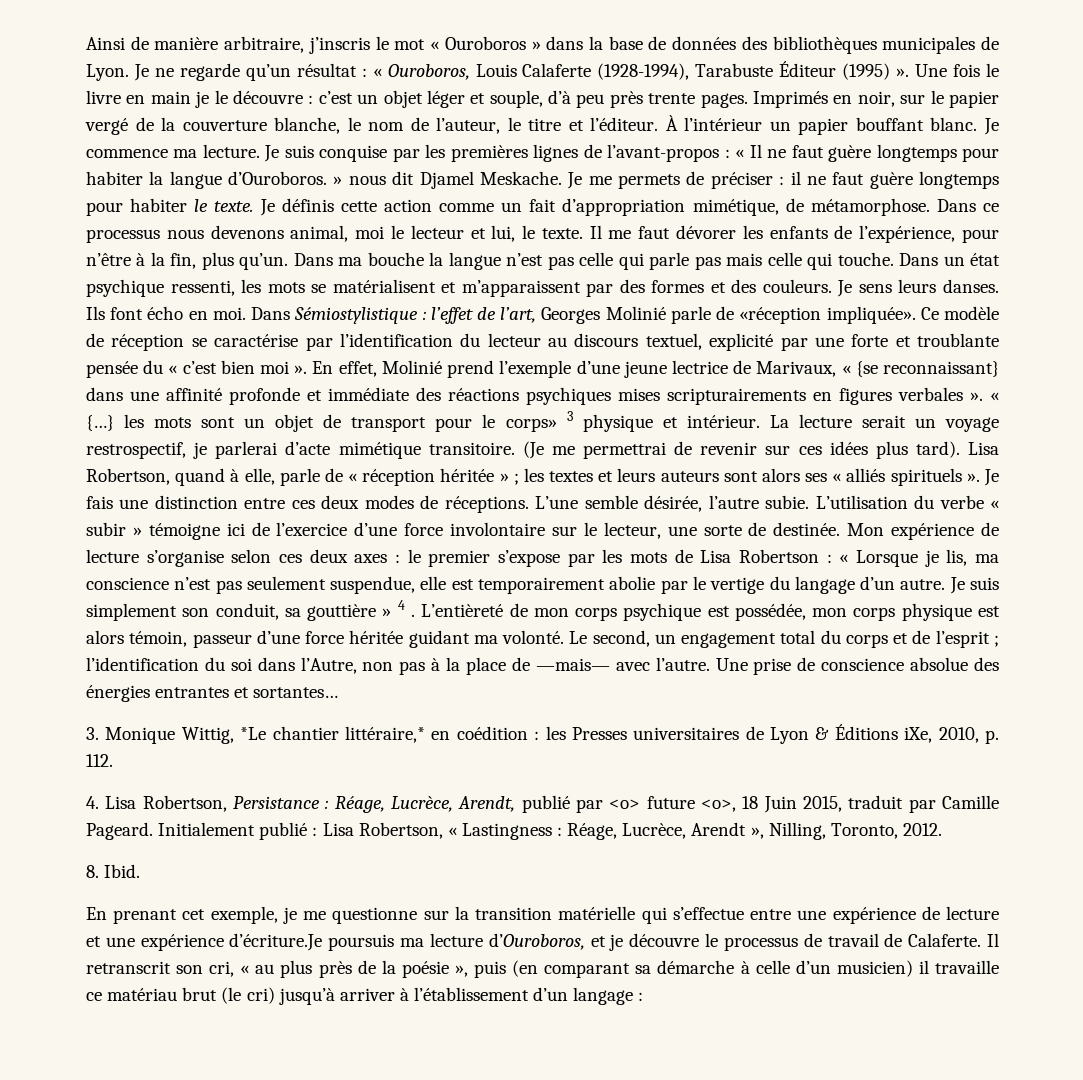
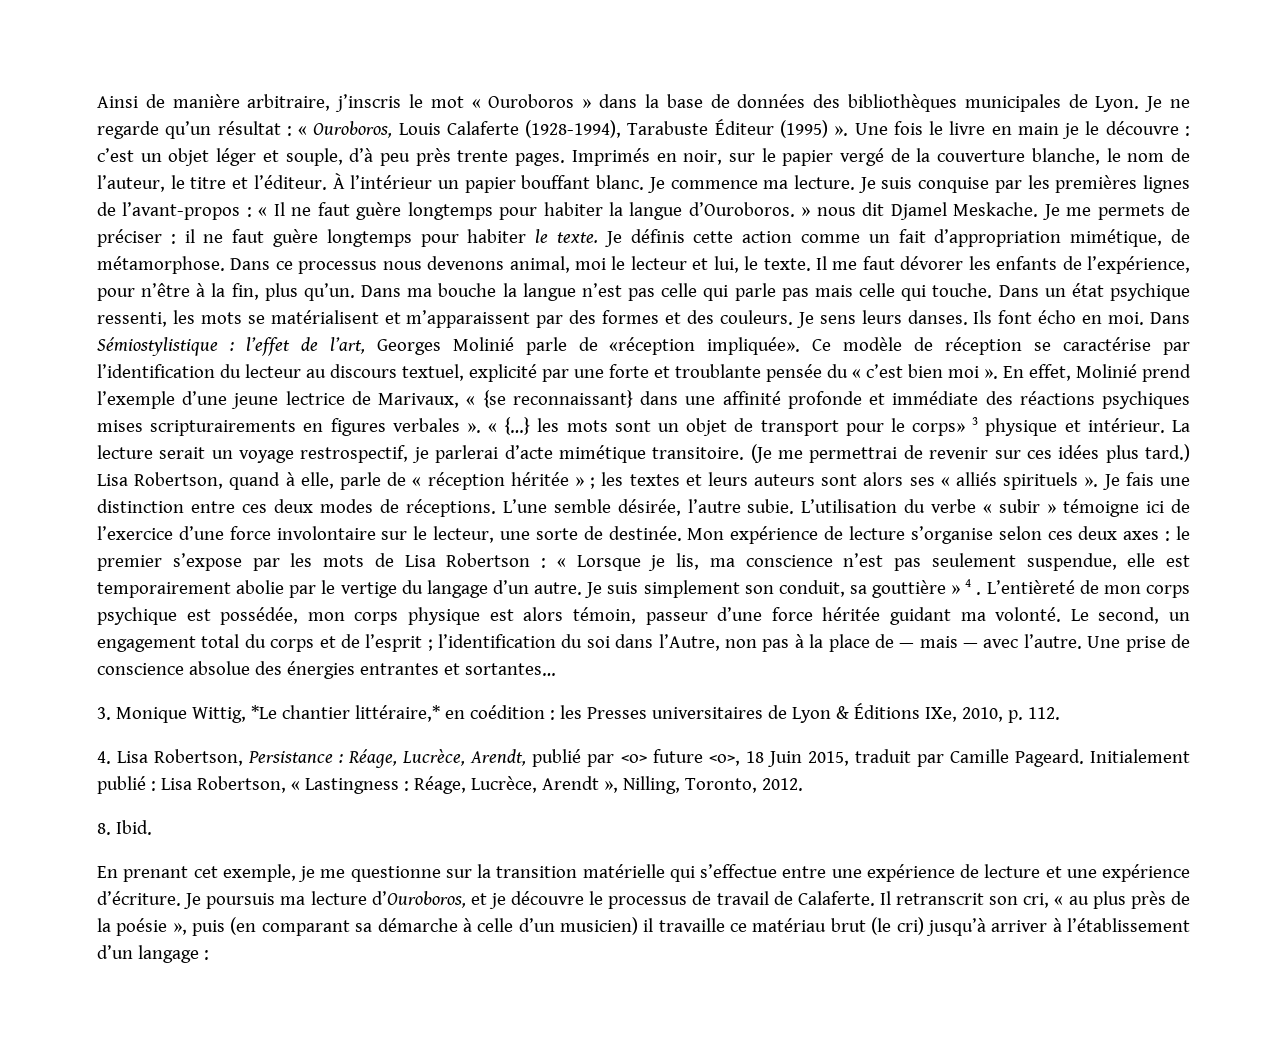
- (Je me permettrai de revenir sur ces idées plus tard).
+ (Je me permettrai de revenir sur ces idées plus tard.)
- Le second, un engagement total du corps et de l’esprit ; l’identification du soi dans l’Autre, non pas à la place de —mais— avec l’autre.
+ Le second, un engagement total du corps et de l’esprit ; l’identification du soi dans l’Autre, non pas à la place de — mais — avec l’autre.
- 3. Monique Wittig, *Le chantier littéraire,* en coédition : les Presses universitaires de Lyon & Éditions iXe, 2010, p. 112.
+ 3. Monique Wittig, *Le chantier littéraire,* en coédition : les Presses universitaires de Lyon & Éditions IXe, 2010, p. 112.
- En prenant cet exemple, je me questionne sur la transition matérielle qui s’effectue entre une expérience de lecture et une expérience d’écriture.Je poursuis ma lecture d’Ouroboros, et je découvre le processus de travail de Calaferte.
+ En prenant cet exemple, je me questionne sur la transition matérielle qui s’effectue entre une expérience de lecture et une expérience d’écriture. Je poursuis ma lecture d’Ouroboros, et je découvre le processus de travail de Calaferte.

